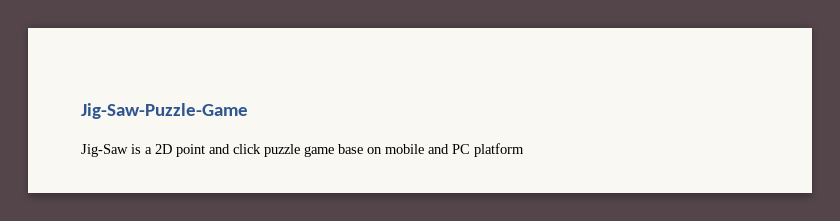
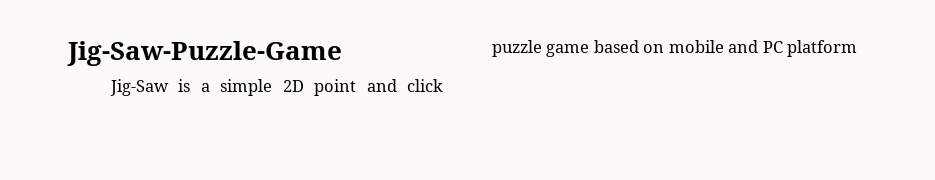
- Jig-Saw is a 2D point and click puzzle game base on mobile and PC platform
+ Jig-Saw is a simple 2D point and click puzzle game based on mobile and PC platform

